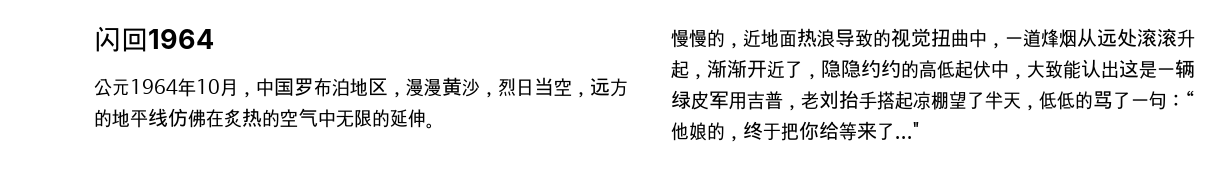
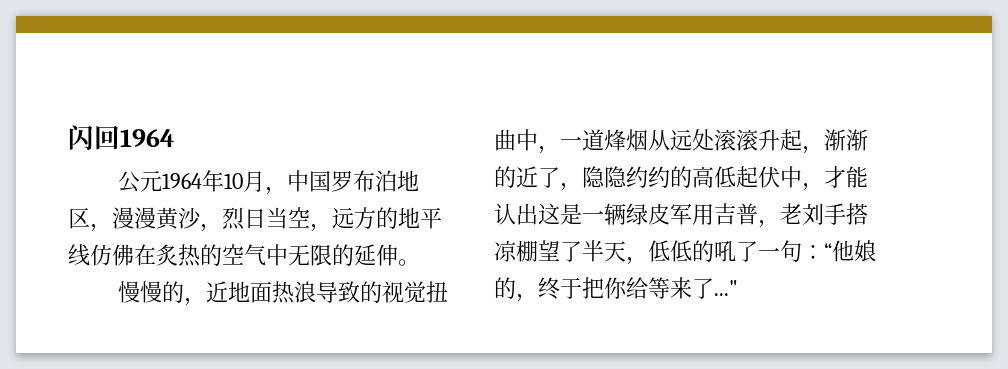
- 慢慢的，近地面热浪导致的视觉扭曲中，一道烽烟从远处滚滚升起，渐渐开近了，隐隐约约的高低起伏中，大致能认出这是一辆绿皮军用吉普，老刘抬手搭起凉棚望了半天，低低的骂了一句：“他娘的，终于把你给等来了..."
+ 慢慢的，近地面热浪导致的视觉扭曲中，一道烽烟从远处滚滚升起，渐渐的近了，隐隐约约的高低起伏中，才能认出这是一辆绿皮军用吉普，老刘手搭凉棚望了半天，低低的吼了一句：“他娘的，终于把你给等来了..."

